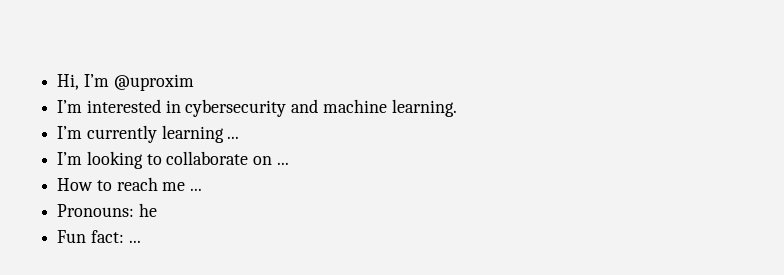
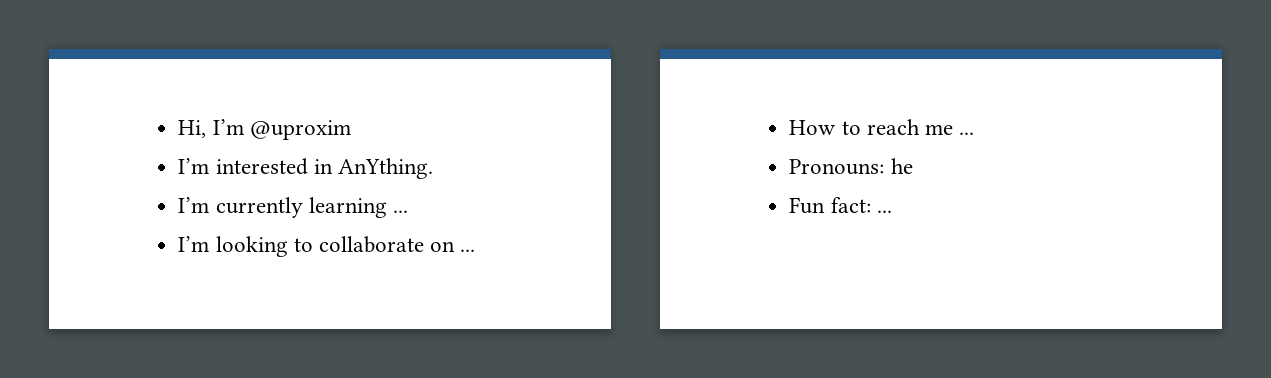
- I’m interested in cybersecurity and machine learning.
+ I’m interested in AnYthing.

